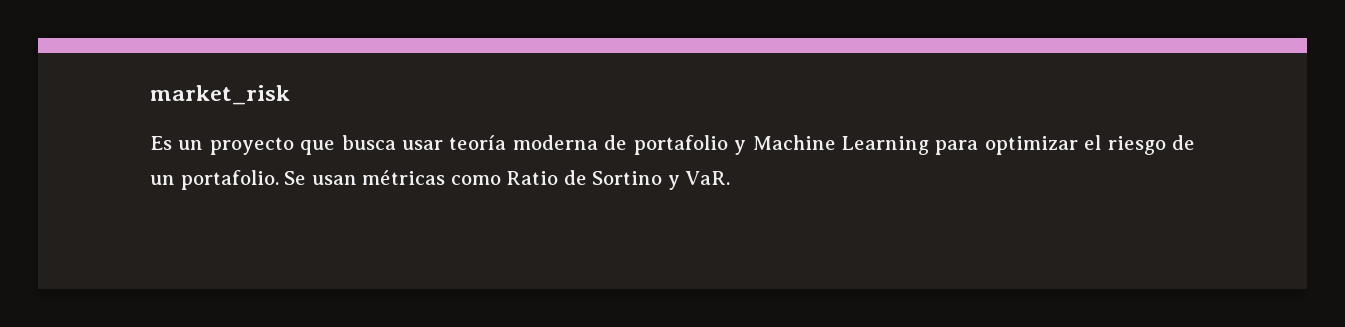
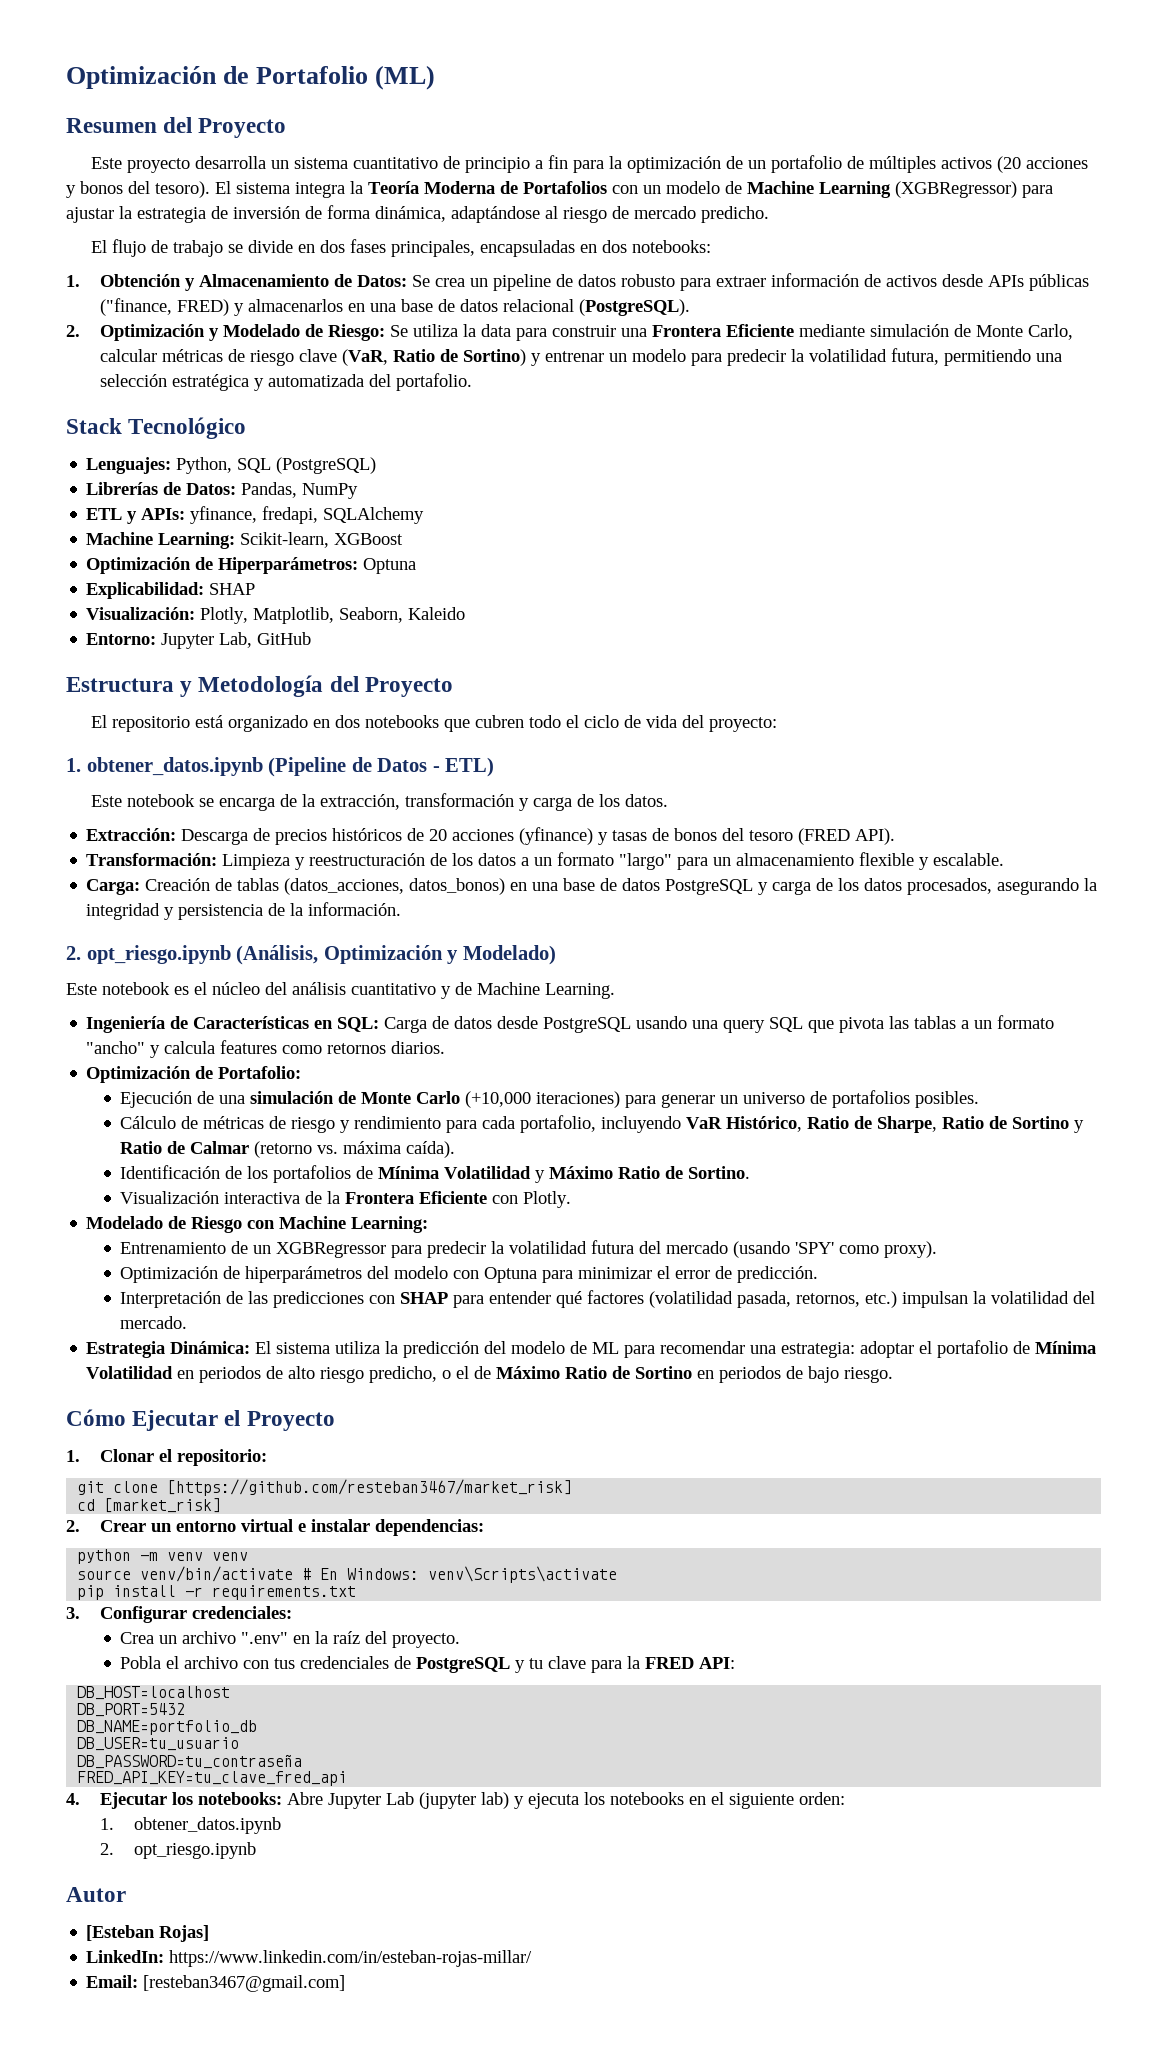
- market_risk
- Es un proyecto que busca usar teoría moderna de portafolio y Machine Learning para optimizar el riesgo de un portafolio. Se usan métricas como Ratio de Sortino y VaR.
+ Optimización de Portafolio (ML)
+ Resumen del Proyecto
+ Este proyecto desarrolla un sistema cuantitativo de principio a fin para la optimización de un portafolio de múltiples activos (20 acciones y bonos del tesoro). El sistema integra la Teoría Moderna de Portafolios con un modelo de Machine Learning (XGBRegressor) para ajustar la estrategia de inversión de forma dinámica, adaptándose al riesgo de mercado predicho.
+ El flujo de trabajo se divide en dos fases principales, encapsuladas en dos notebooks:
+ 1. Obtención y Almacenamiento de Datos: Se crea un pipeline de datos robusto para extraer información de activos desde APIs públicas ("finance, FRED) y almacenarlos en una base de datos relacional (PostgreSQL).
+ 2. Optimización y Modelado de Riesgo: Se utiliza la data para construir una Frontera Eficiente mediante simulación de Monte Carlo, calcular métricas de riesgo clave (VaR, Ratio de Sortino) y entrenar un modelo para predecir la volatilidad futura, permitiendo una selección estratégica y automatizada del portafolio.
+ Stack Tecnológico
+ Lenguajes: Python, SQL (PostgreSQL)
+ Librerías de Datos: Pandas, NumPy
+ ETL y APIs: yfinance, fredapi, SQLAlchemy
+ Machine Learning: Scikit-learn, XGBoost
+ Optimización de Hiperparámetros: Optuna
+ Explicabilidad: SHAP
+ Visualización: Plotly, Matplotlib, Seaborn, Kaleido
+ Entorno: Jupyter Lab, GitHub
+ Estructura y Metodología del Proyecto
+ El repositorio está organizado en dos notebooks que cubren todo el ciclo de vida del proyecto:
+ 1. obtener_datos.ipynb (Pipeline de Datos - ETL)
+ Este notebook se encarga de la extracción, transformación y carga de los datos.
+ Extracción: Descarga de precios históricos de 20 acciones (yfinance) y tasas de bonos del tesoro (FRED API).
+ Transformación: Limpieza y reestructuración de los datos a un formato "largo" para un almacenamiento flexible y escalable.
+ Carga: Creación de tablas (datos_acciones, datos_bonos) en una base de datos PostgreSQL y carga de los datos procesados, asegurando la integridad y persistencia de la información.
+ 2. opt_riesgo.ipynb (Análisis, Optimización y Modelado)
+ Este notebook es el núcleo del análisis cuantitativo y de Machine Learning.
+ Ingeniería de Características en SQL: Carga de datos desde PostgreSQL usando una query SQL que pivota las tablas a un formato "ancho" y calcula features como retornos diarios.
+ Optimización de Portafolio:
+ Ejecución de una simulación de Monte Carlo (+10,000 iteraciones) para generar un universo de portafolios posibles.
+ Cálculo de métricas de riesgo y rendimiento para cada portafolio, incluyendo VaR Histórico, Ratio de Sharpe, Ratio de Sortino y Ratio de Calmar (retorno vs. máxima caída).
+ Identificación de los portafolios de Mínima Volatilidad y Máximo Ratio de Sortino.
+ Visualización interactiva de la Frontera Eficiente con Plotly.
+ Modelado de Riesgo con Machine Learning:
+ Entrenamiento de un XGBRegressor para predecir la volatilidad futura del mercado (usando 'SPY' como proxy).
+ Optimización de hiperparámetros del modelo con Optuna para minimizar el error de predicción.
+ Interpretación de las predicciones con SHAP para entender qué factores (volatilidad pasada, retornos, etc.) impulsan la volatilidad del mercado.
+ Estrategia Dinámica: El sistema utiliza la predicción del modelo de ML para recomendar una estrategia: adoptar el portafolio de Mínima Volatilidad en periodos de alto riesgo predicho, o el de Máximo Ratio de Sortino en periodos de bajo riesgo.
+ Cómo Ejecutar el Proyecto
+ 1. Clonar el repositorio:
+ git clone [https://github.com/resteban3467/market_risk]
+ cd [market_risk]
+ 2. Crear un entorno virtual e instalar dependencias:
+ python -m venv venv
+ source venv/bin/activate # En Windows: venv\Scripts\activate
+ pip install -r requirements.txt
+ 3. Configurar credenciales:
+ Crea un archivo ".env" en la raíz del proyecto.
+ Pobla el archivo con tus credenciales de PostgreSQL y tu clave para la FRED API:
+ DB_HOST=localhost
+ DB_PORT=5432
+ DB_NAME=portfolio_db
+ DB_USER=tu_usuario
+ DB_PASSWORD=tu_contraseña
+ FRED_API_KEY=tu_clave_fred_api
+ 4. Ejecutar los notebooks: Abre Jupyter Lab (jupyter lab) y ejecuta los notebooks en el siguiente orden:
+ 1. obtener_datos.ipynb
+ 2. opt_riesgo.ipynb
+ Autor
+ [Esteban Rojas]
+ LinkedIn: https://www.linkedin.com/in/esteban-rojas-millar/
+ Email: [resteban3467@gmail.com]

